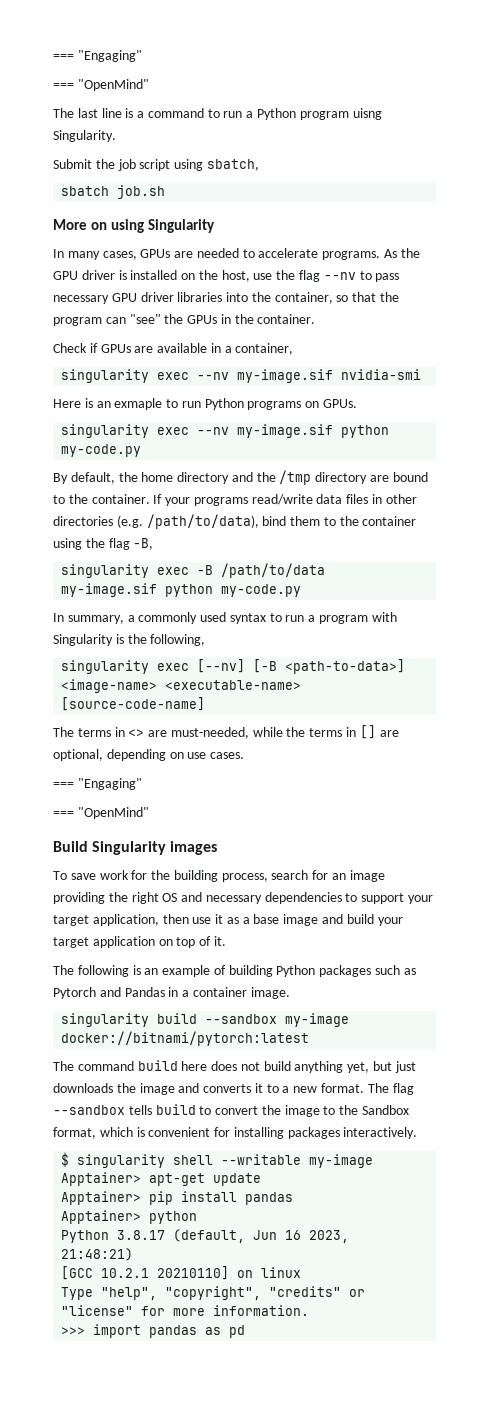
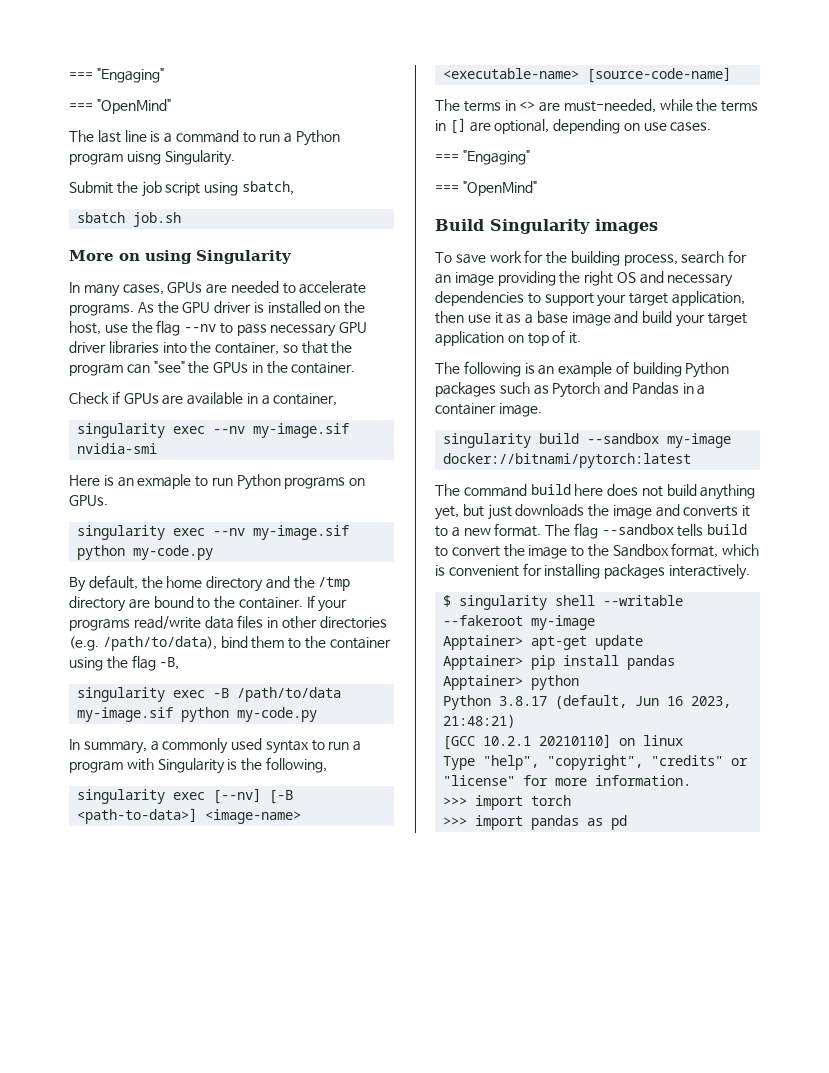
- $ singularity shell --writable my-image
+ $ singularity shell --writable --fakeroot my-image
+ >>> import torch

